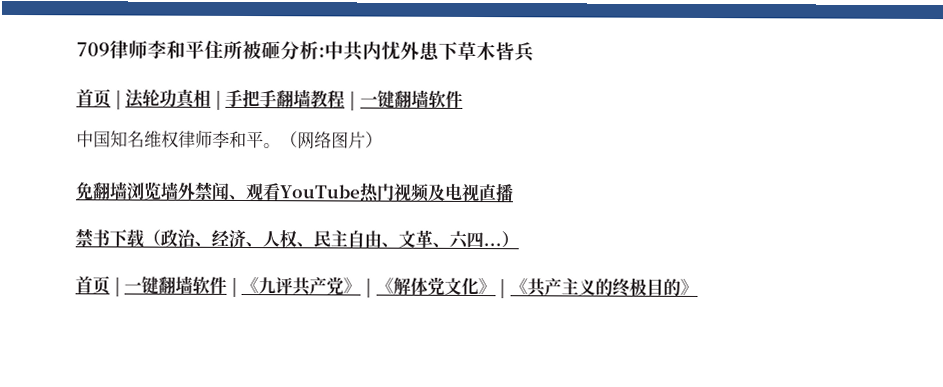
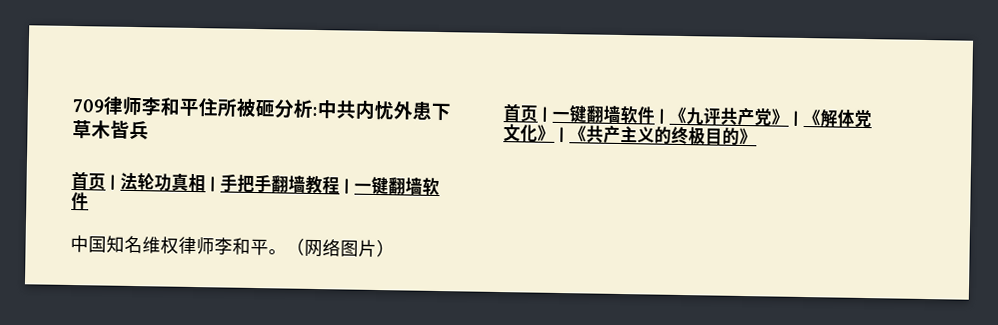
- 免翻墙浏览墙外禁闻、观看YouTube热门视频及电视直播
- 禁书下载（政治、经济、人权、民主自由、文革、六四...）

